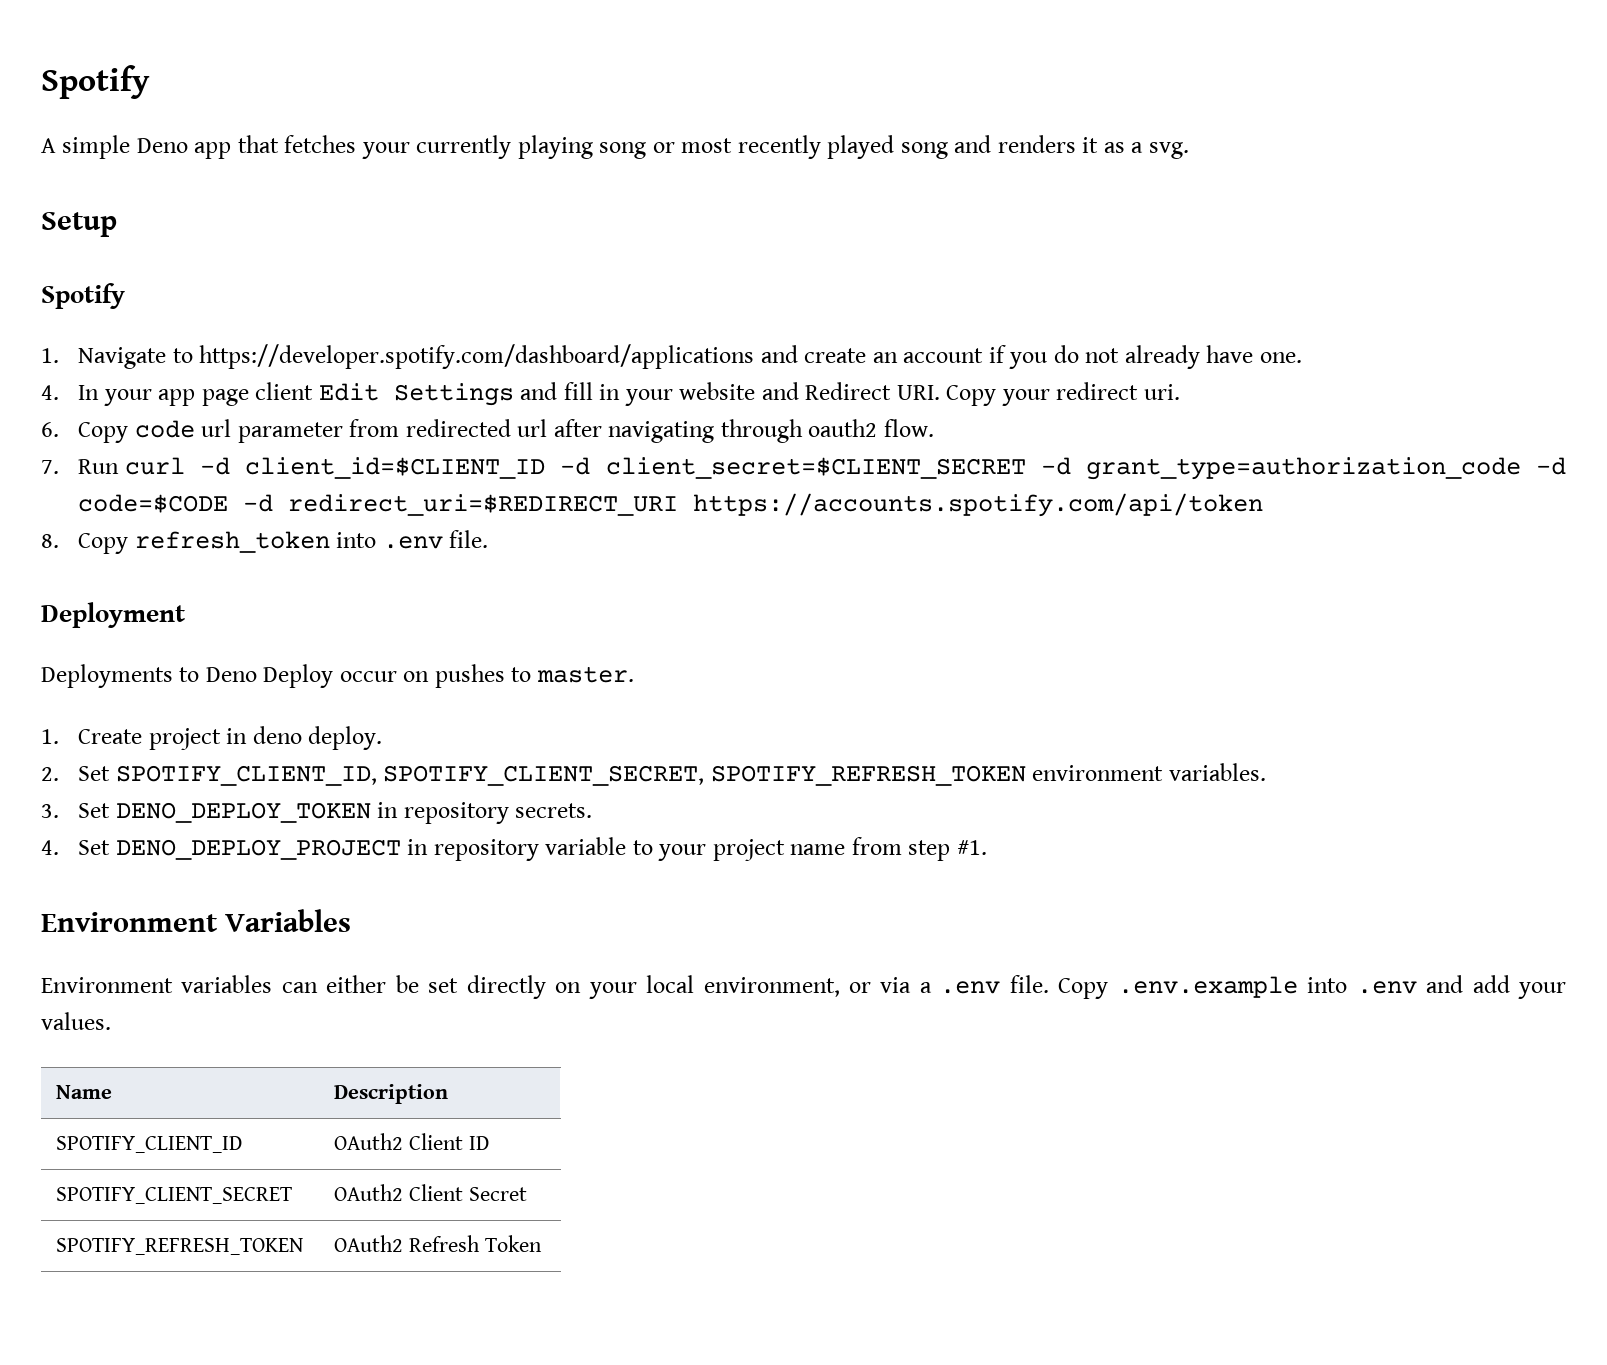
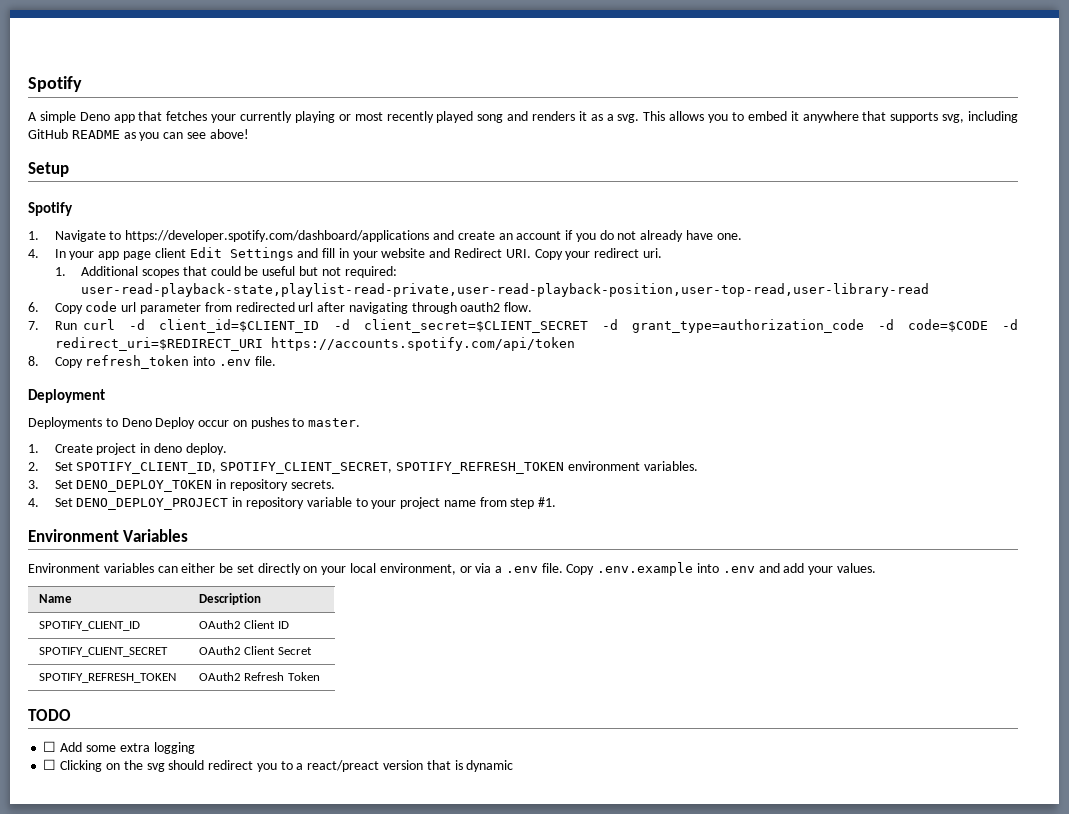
- A simple Deno app that fetches your currently playing song or most recently played song and renders it as a svg.
+ A simple Deno app that fetches your currently playing or most recently played song and renders it as a svg. This allows you to embed it anywhere that supports svg, including GitHub README as you can see above!
+ 1. Additional scopes that could be useful but not required: user-read-playback-state,playlist-read-private,user-read-playback-position,user-top-read,user-library-read
+ TODO
+ ☐ Add some extra logging
+ ☐ Clicking on the svg should redirect you to a react/preact version that is dynamic

